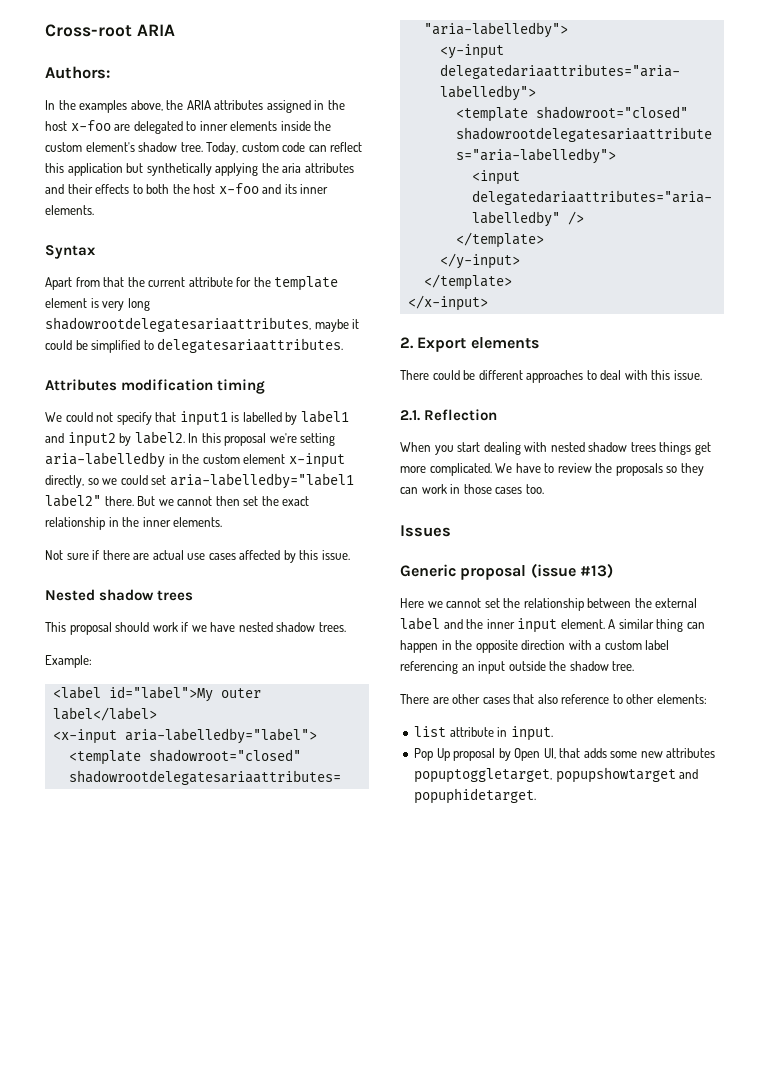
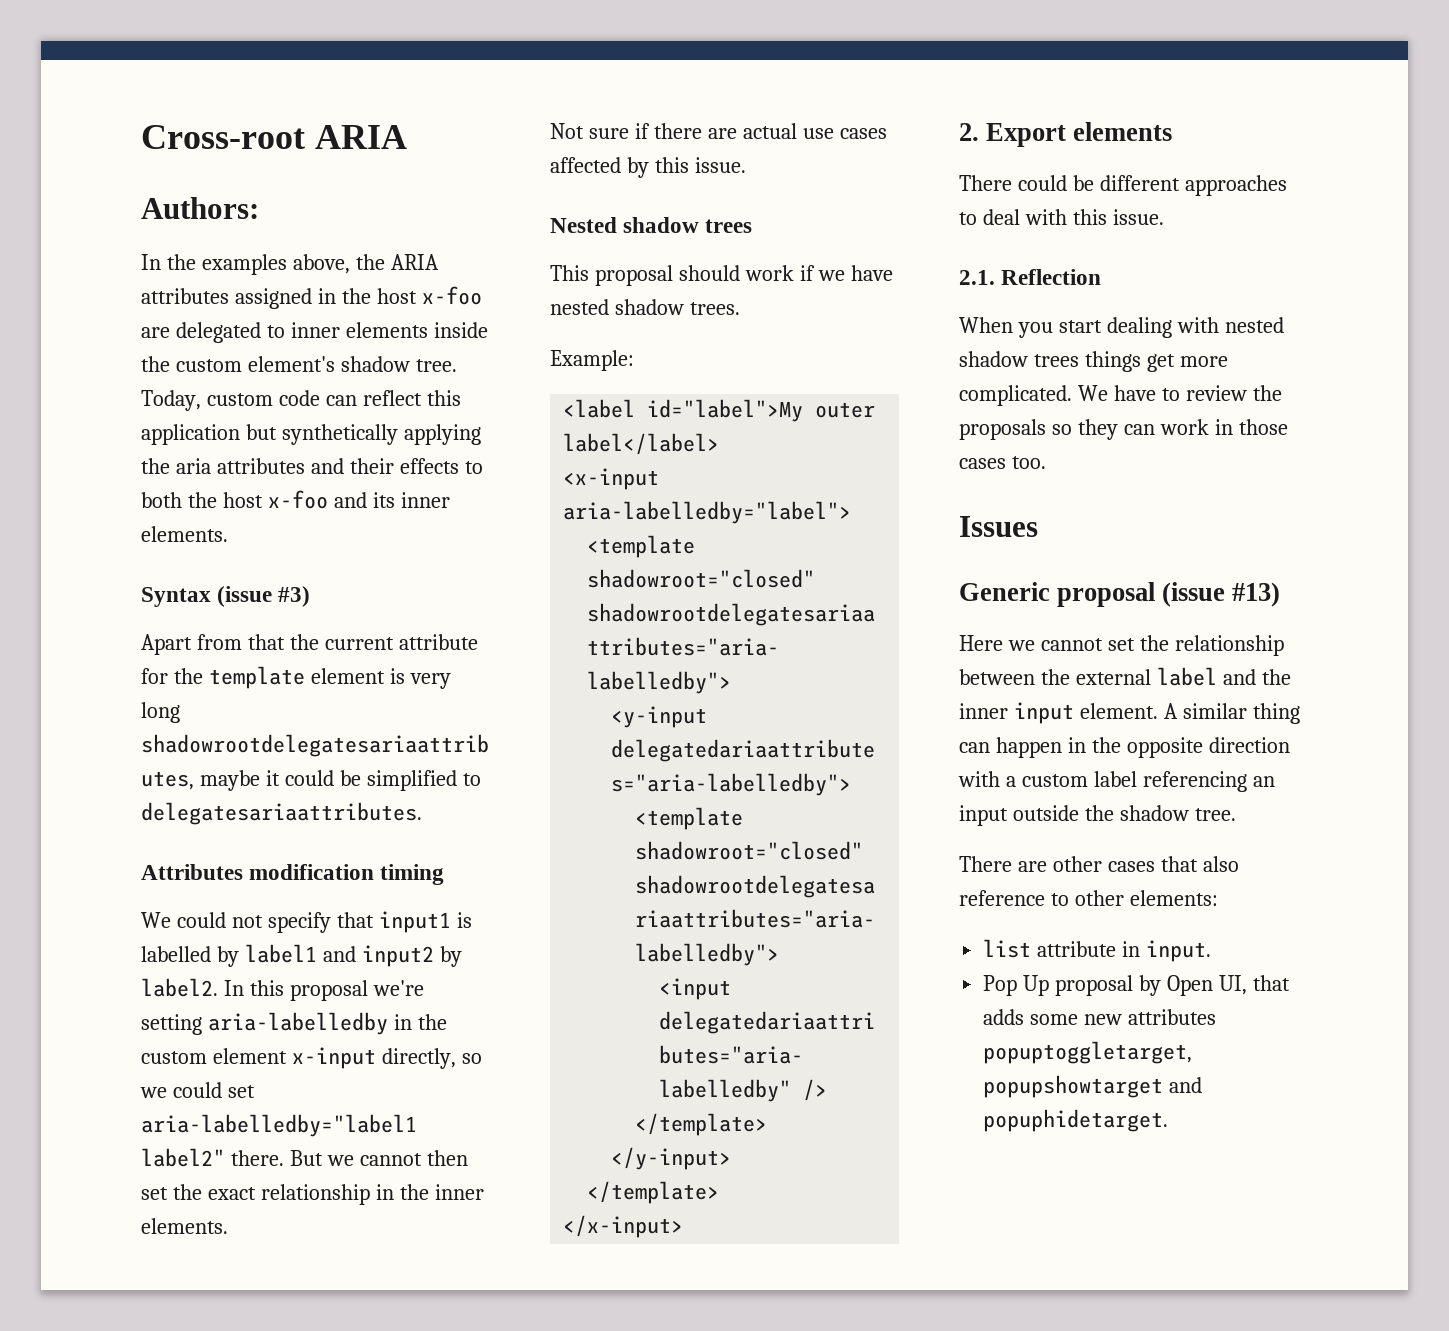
- Syntax
+ Syntax (issue #3)

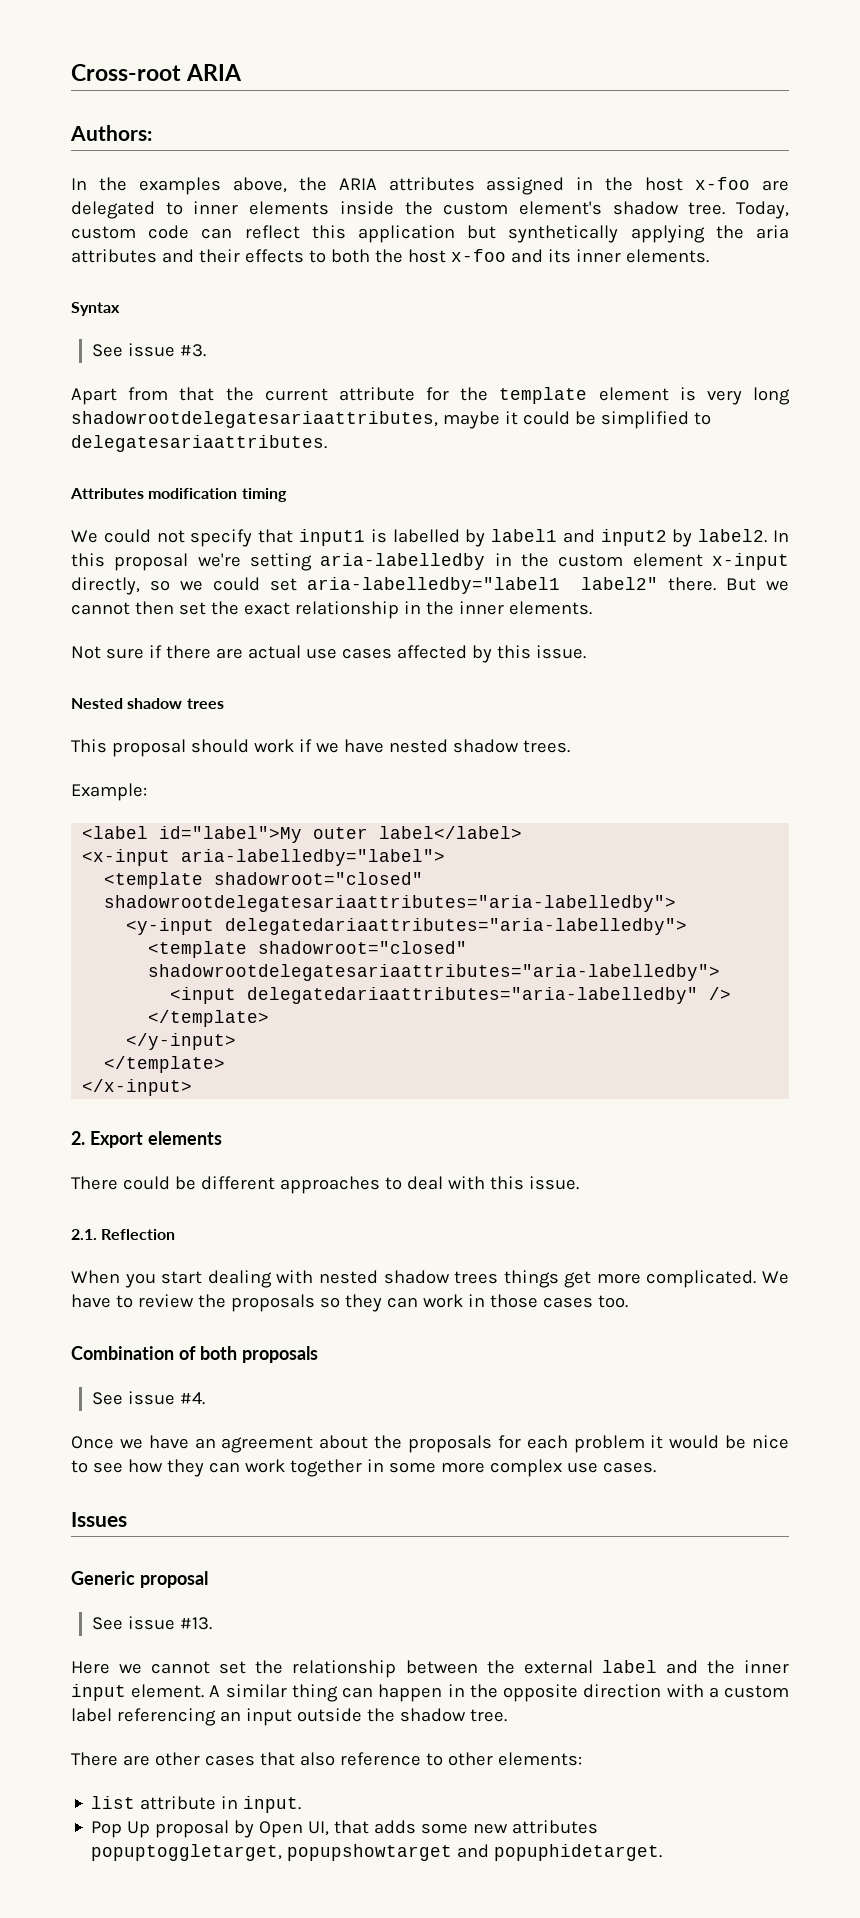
- Syntax (issue #3)
+ Syntax
+ See issue #3.
+ Combination of both proposals
+ See issue #4.
+ Once we have an agreement about the proposals for each problem it would be nice to see how they can work together in some more complex use cases.
- Generic proposal (issue #13)
+ Generic proposal
+ See issue #13.

